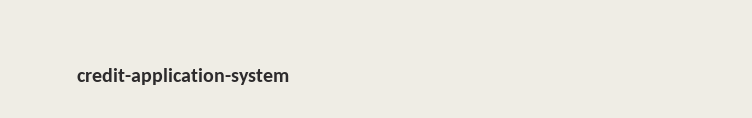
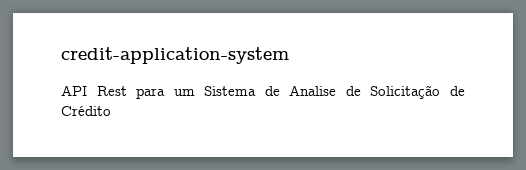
+ API Rest para um Sistema de Analise de Solicitação de Crédito

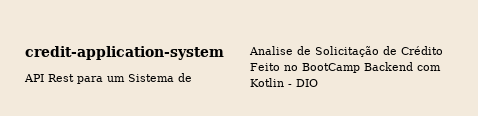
- API Rest para um Sistema de Analise de Solicitação de Crédito
+ API Rest para um Sistema de Analise de Solicitação de Crédito Feito no BootCamp Backend com Kotlin - DIO

